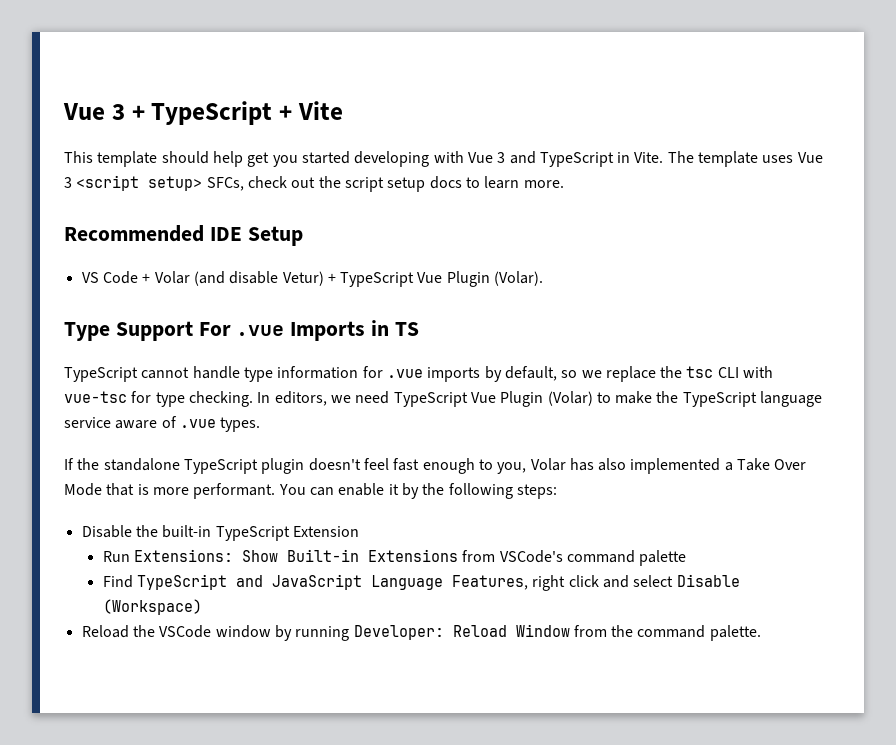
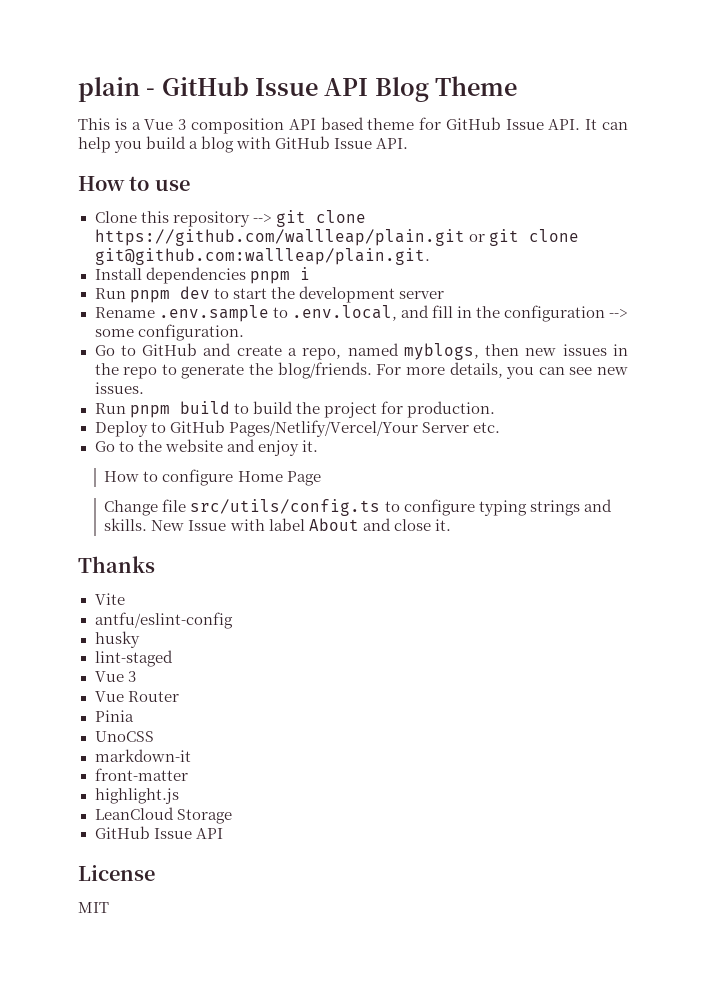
- Vue 3 + TypeScript + Vite
- This template should help get you started developing with Vue 3 and TypeScript in Vite. The template uses Vue 3 <script setup> SFCs, check out the script setup docs to learn more.
- Recommended IDE Setup
- VS Code + Volar (and disable Vetur) + TypeScript Vue Plugin (Volar).
- Type Support For .vue Imports in TS
- TypeScript cannot handle type information for .vue imports by default, so we replace the tsc CLI with vue-tsc for type checking. In editors, we need TypeScript Vue Plugin (Volar) to make the TypeScript language service aware of .vue types.
- If the standalone TypeScript plugin doesn't feel fast enough to you, Volar has also implemented a Take Over Mode that is more performant. You can enable it by the following steps:
- Disable the built-in TypeScript Extension
- Run Extensions: Show Built-in Extensions from VSCode's command palette
- Find TypeScript and JavaScript Language Features, right click and select Disable (Workspace)
- Reload the VSCode window by running Developer: Reload Window from the command palette.
+ plain - GitHub Issue API Blog Theme
+ This is a Vue 3 composition API based theme for GitHub Issue API. It can help you build a blog with GitHub Issue API.
+ How to use
+ Clone this repository --> git clone https://github.com/wallleap/plain.git or git clone git@github.com:wallleap/plain.git.
+ Install dependencies pnpm i
+ Run pnpm dev to start the development server
+ Rename .env.sample to .env.local, and fill in the configuration --> some configuration.
+ Go to GitHub and create a repo, named myblogs, then new issues in the repo to generate the blog/friends. For more details, you can see new issues.
+ Run pnpm build to build the project for production.
+ Deploy to GitHub Pages/Netlify/Vercel/Your Server etc.
+ Go to the website and enjoy it.
+ How to configure Home Page
+ Change file src/utils/config.ts to configure typing strings and skills. New Issue with label About and close it.
+ Thanks
+ Vite
+ antfu/eslint-config
+ husky
+ lint-staged
+ Vue 3
+ Vue Router
+ Pinia
+ UnoCSS
+ markdown-it
+ front-matter
+ highlight.js
+ LeanCloud Storage
+ GitHub Issue API
+ License
+ MIT

